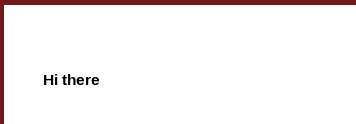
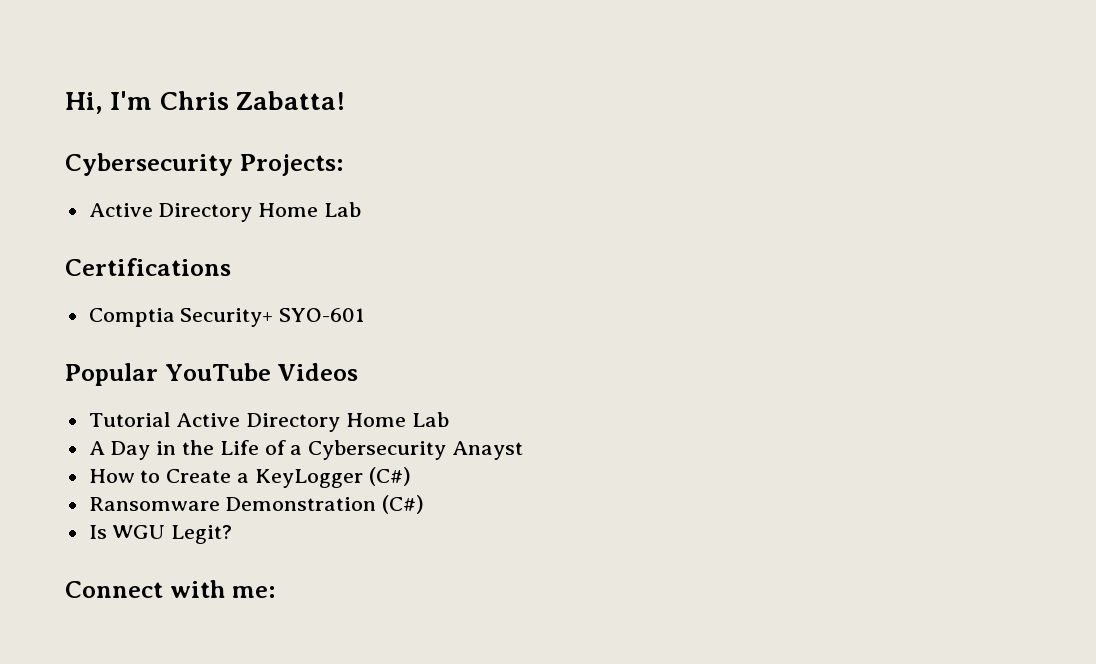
- Hi there
+ Hi, I'm Chris Zabatta!
+ Cybersecurity Projects:
+ Active Directory Home Lab
+ Certifications
+ Comptia Security+ SYO-601
+ Popular YouTube Videos
+ Tutorial Active Directory Home Lab
+ A Day in the Life of a Cybersecurity Anayst
+ How to Create a KeyLogger (C#)
+ Ransomware Demonstration (C#)
+ Is WGU Legit?
+ Connect with me:

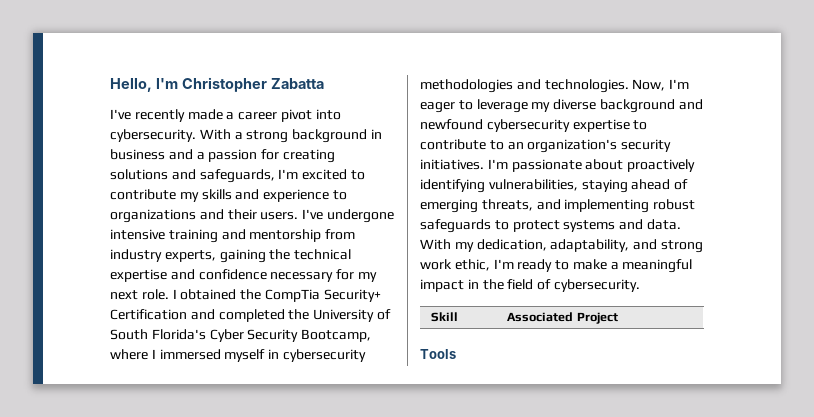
- Hi, I'm Chris Zabatta!
- Cybersecurity Projects:
- Active Directory Home Lab
- Certifications
- Comptia Security+ SYO-601
- Popular YouTube Videos
- Tutorial Active Directory Home Lab
- A Day in the Life of a Cybersecurity Anayst
- How to Create a KeyLogger (C#)
- Ransomware Demonstration (C#)
- Is WGU Legit?
- Connect with me:
+ Hello, l'm Christopher Zabatta
+ I've recently made a career pivot into cybersecurity. With a strong background in business and a passion for creating solutions and safeguards, I'm excited to contribute my skills and experience to organizations and their users. I've undergone intensive training and mentorship from industry experts, gaining the technical expertise and confidence necessary for my next role. I obtained the CompTia Security+ Certification and completed the University of South Florida's Cyber Security Bootcamp, where I immersed myself in cybersecurity methodologies and technologies. Now, I'm eager to leverage my diverse background and newfound cybersecurity expertise to contribute to an organization's security initiatives. I'm passionate about proactively identifying vulnerabilities, staying ahead of emerging threats, and implementing robust safeguards to protect systems and data. With my dedication, adaptability, and strong work ethic, I'm ready to make a meaningful impact in the field of cybersecurity.
+ Skill | Associated Project
+ Tools

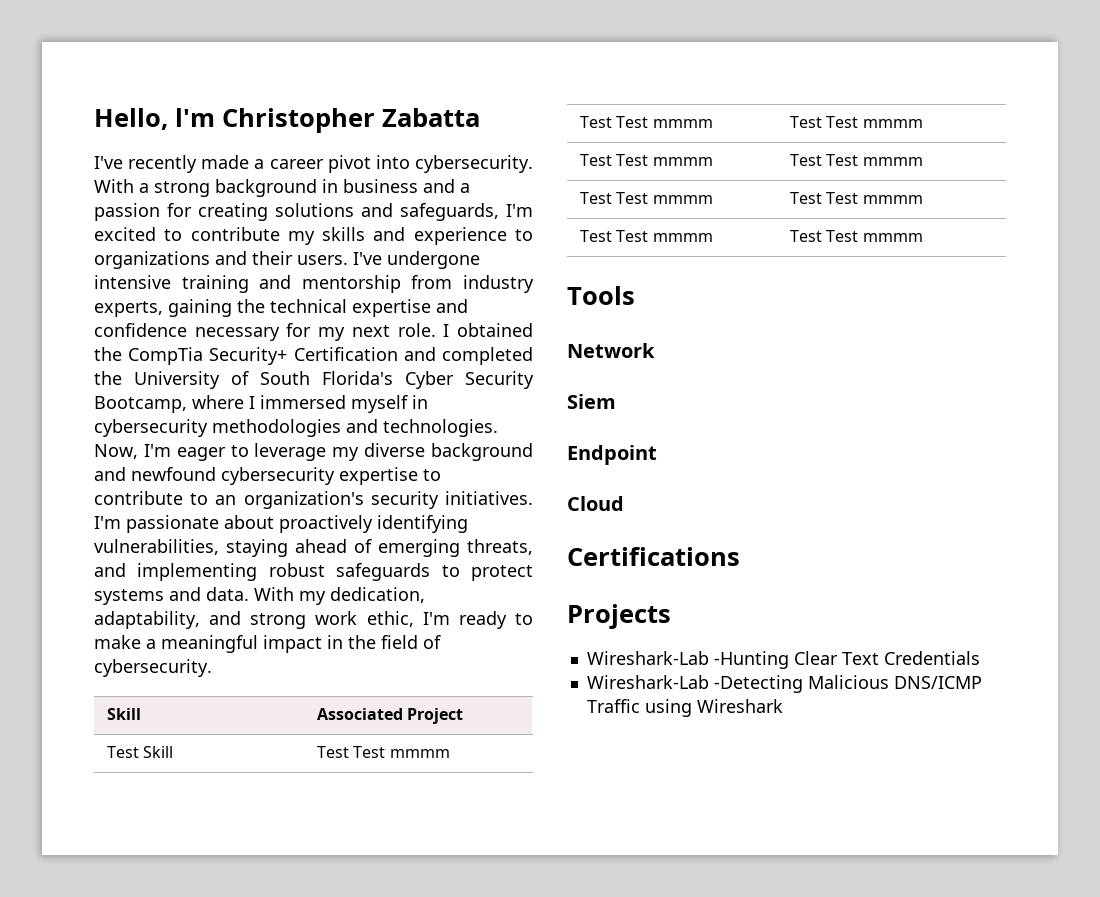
+ Test Skill | Test Test mmmm
+ Test Test mmmm | Test Test mmmm
+ Test Test mmmm | Test Test mmmm
+ Test Test mmmm | Test Test mmmm
+ Test Test mmmm | Test Test mmmm
  Tools
+ Network
+ Siem
+ Endpoint
+ Cloud
+ Certifications
+ Projects
+ Wireshark-Lab -Hunting Clear Text Credentials
+ Wireshark-Lab -Detecting Malicious DNS/ICMP Traffic using Wireshark

